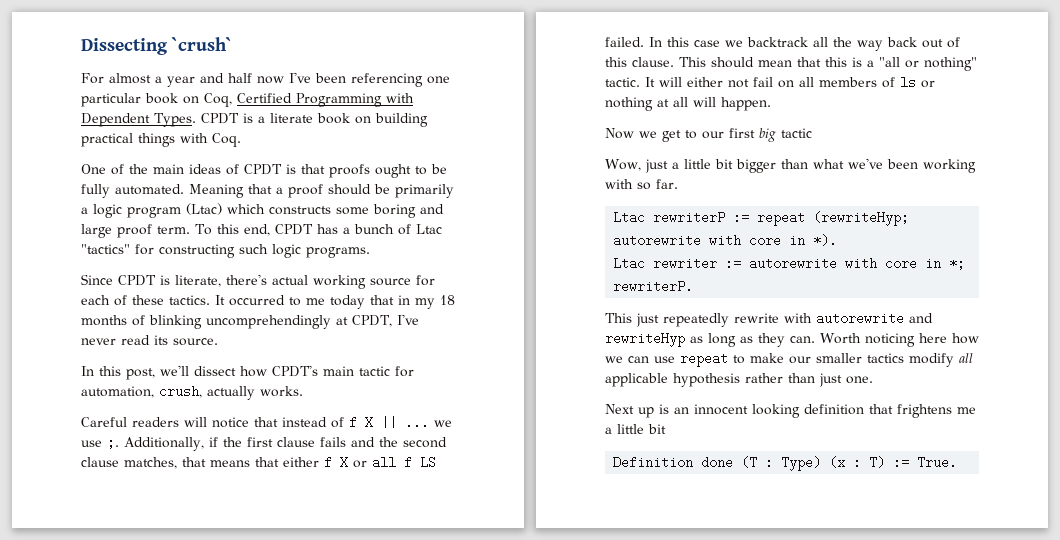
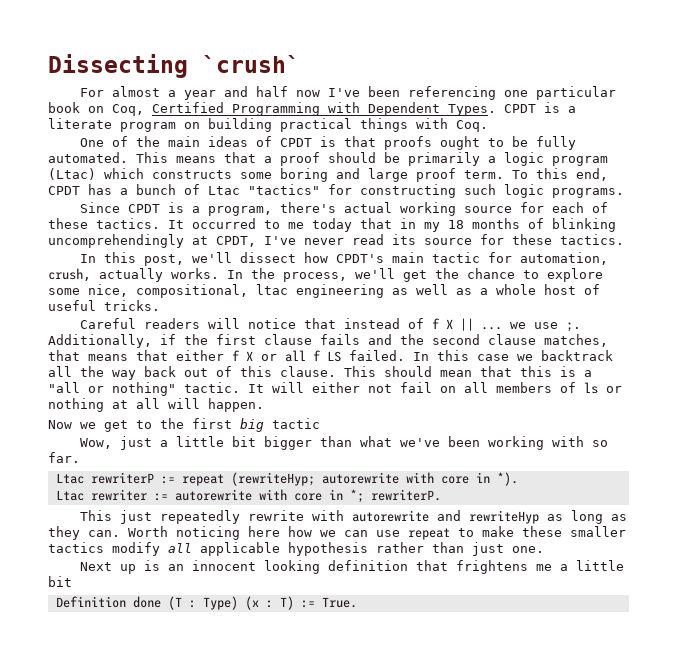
- CPDT is a literate book on building practical things with Coq.
+ CPDT is a literate program on building practical things with Coq.
- Meaning that a proof should be primarily a logic program (Ltac) which constructs some boring and large proof term.
+ This means that a proof should be primarily a logic program (Ltac) which constructs some boring and large proof term.
- Since CPDT is literate, there's actual working source for each of these tactics.
+ Since CPDT is a program, there's actual working source for each of these tactics.
- It occurred to me today that in my 18 months of blinking uncomprehendingly at CPDT, I've never read its source.
+ It occurred to me today that in my 18 months of blinking uncomprehendingly at CPDT, I've never read its source for these tactics.
+ In the process, we'll get the chance to explore some nice, compositional, ltac engineering as well as a whole host of useful tricks.
- Now we get to our first big tactic
+ Now we get to the first big tactic
- Worth noticing here how we can use repeat to make our smaller tactics modify all applicable hypothesis rather than just one.
+ Worth noticing here how we can use repeat to make these smaller tactics modify all applicable hypothesis rather than just one.

